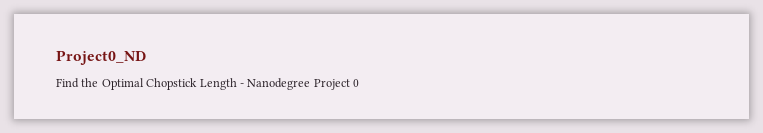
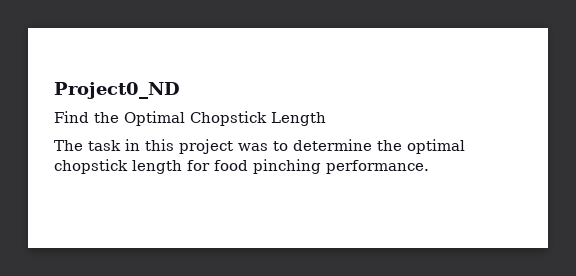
- Find the Optimal Chopstick Length - Nanodegree Project 0
+ Find the Optimal Chopstick Length
+ The task in this project was to determine the optimal chopstick length for food pinching performance.

